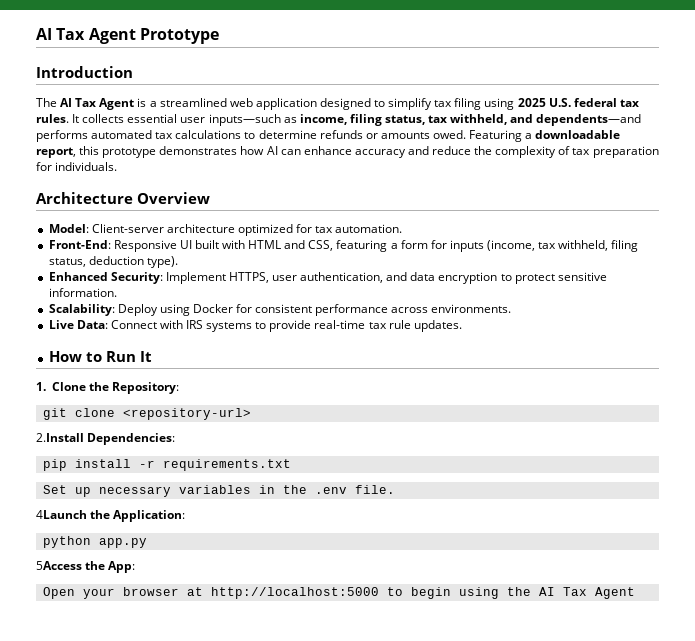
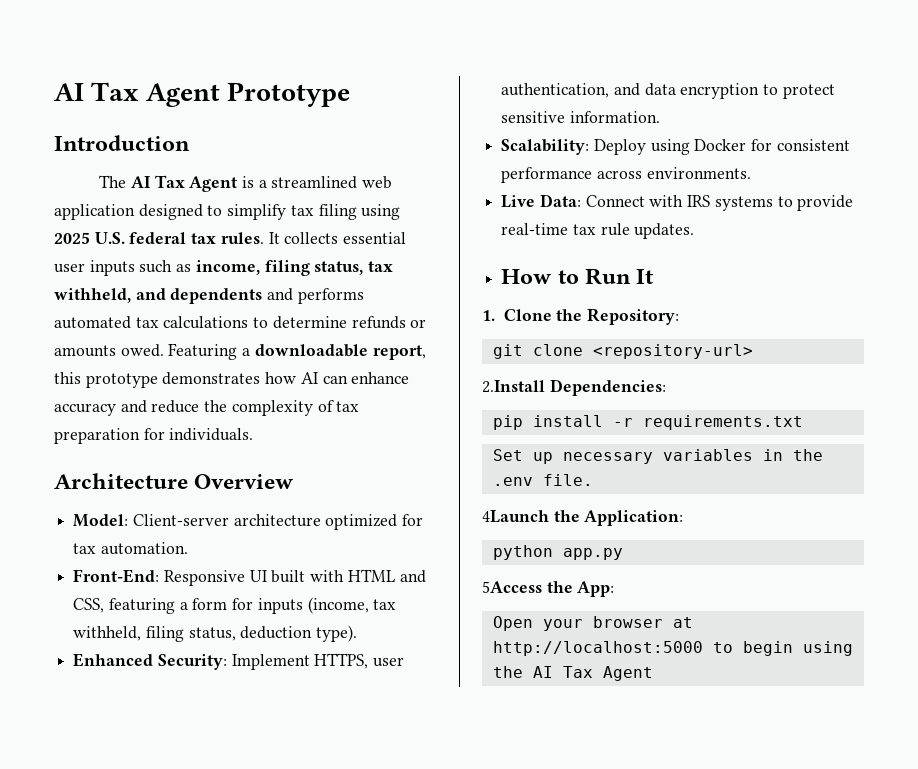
- It collects essential user inputs—such as income, filing status, tax withheld, and dependents—and performs automated tax calculations to determine refunds or amounts owed.
+ It collects essential user inputs such as income, filing status, tax withheld, and dependents and performs automated tax calculations to determine refunds or amounts owed.

